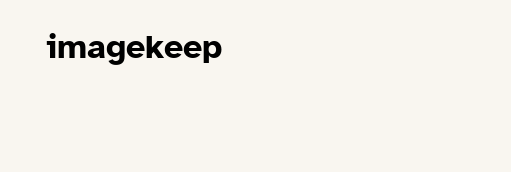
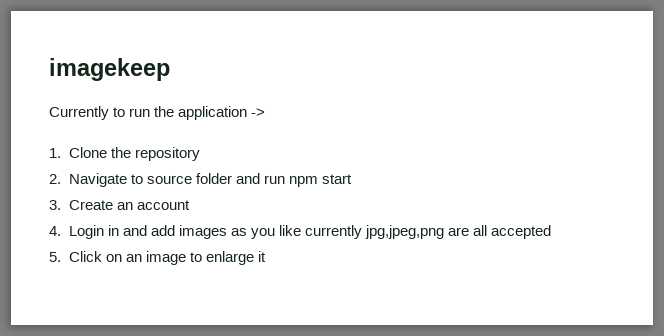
+ Currently to run the application ->
+ 1. Clone the repository
+ 2. Navigate to source folder and run npm start
+ 3. Create an account
+ 4. Login in and add images as you like currently jpg,jpeg,png are all accepted
+ 5. Click on an image to enlarge it

